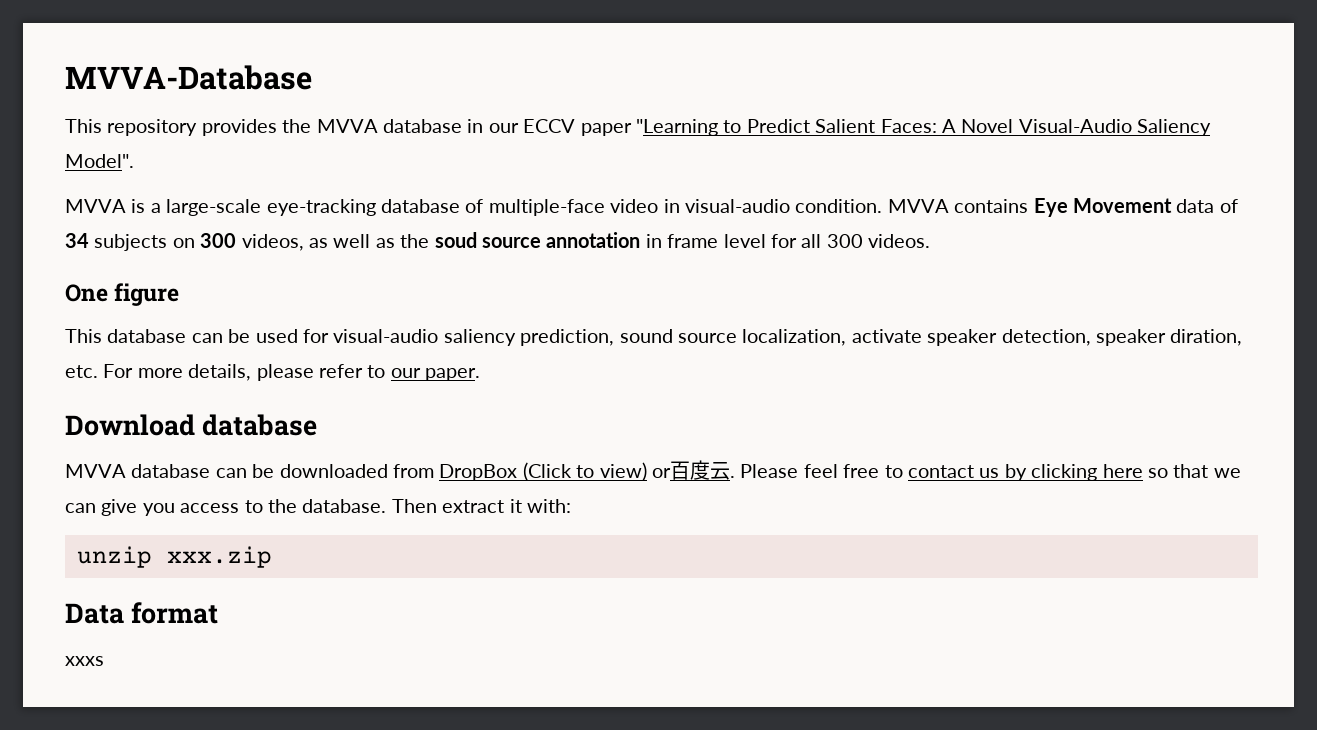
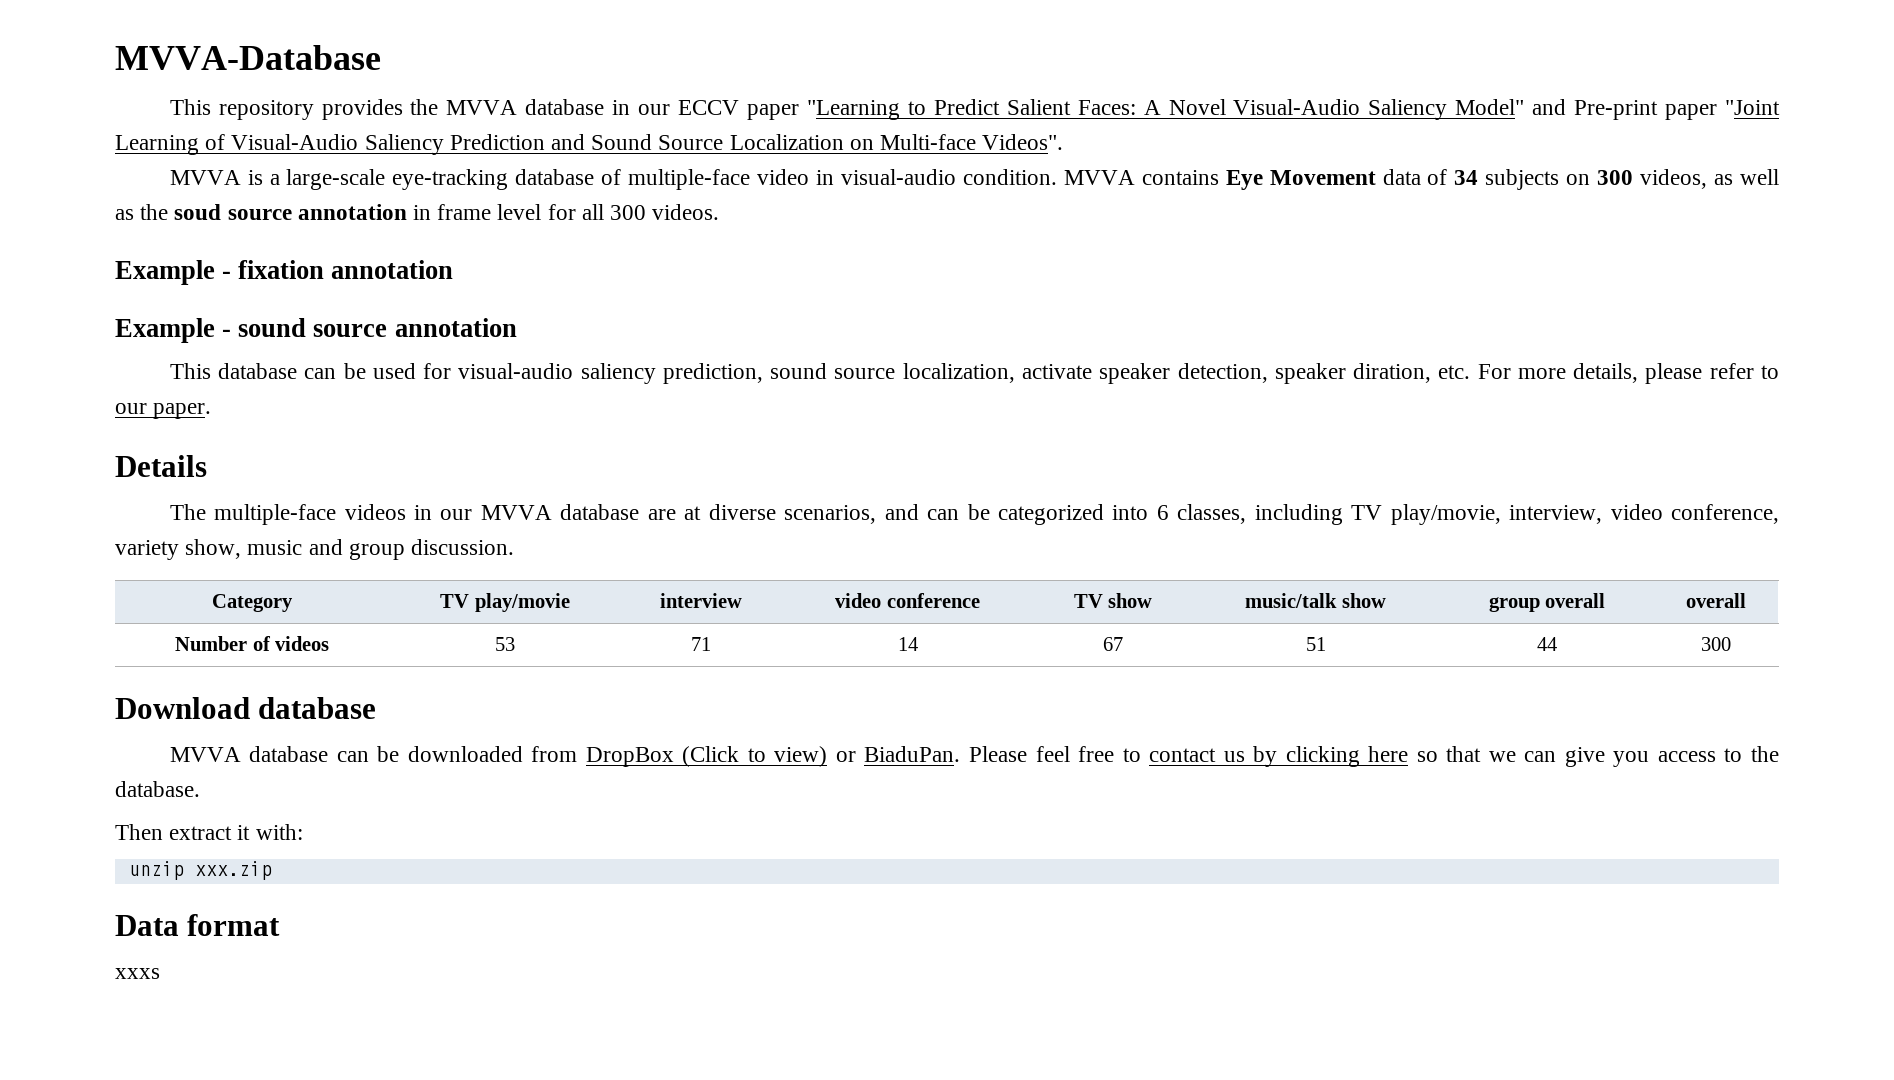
- This repository provides the MVVA database in our ECCV paper "Learning to Predict Salient Faces: A Novel Visual-Audio Saliency Model".
+ This repository provides the MVVA database in our ECCV paper "Learning to Predict Salient Faces: A Novel Visual-Audio Saliency Model" and Pre-print paper "Joint Learning of Visual-Audio Saliency Prediction and Sound Source Localization on Multi-face Videos".
- One figure
+ Example - fixation annotation
+ Example - sound source annotation
+ Details
+ The multiple-face videos in our MVVA database are at diverse scenarios, and can be categorized into 6 classes, including TV play/movie, interview, video conference, variety show, music and group discussion.
+ Category | TV play/movie | interview | video conference | TV show | music/talk show | group overall | overall
+ Number of videos | 53 | 71 | 14 | 67 | 51 | 44 | 300
- MVVA database can be downloaded from DropBox (Click to view) or百度云.
+ MVVA database can be downloaded from DropBox (Click to view) or BiaduPan.
- Please feel free to contact us by clicking here so that we can give you access to the database. Then extract it with:
+ Please feel free to contact us by clicking here so that we can give you access to the database.
+ Then extract it with:

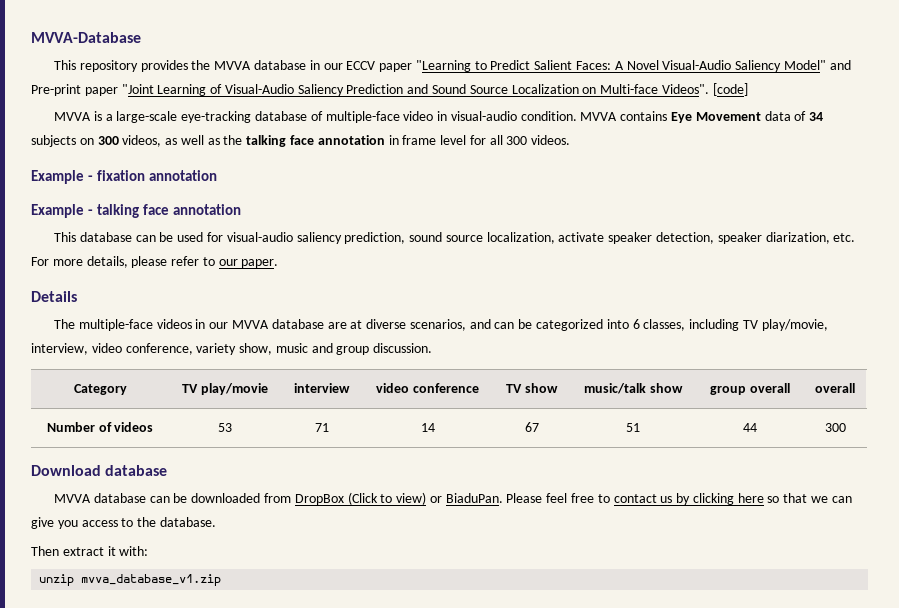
+ [code]
- MVVA contains Eye Movement data of 34 subjects on 300 videos, as well as the soud source annotation in frame level for all 300 videos.
+ MVVA contains Eye Movement data of 34 subjects on 300 videos, as well as the talking face annotation in frame level for all 300 videos.
- Example - sound source annotation
+ Example - talking face annotation
- This database can be used for visual-audio saliency prediction, sound source localization, activate speaker detection, speaker diration, etc. For more details, please refer to our paper.
+ This database can be used for visual-audio saliency prediction, sound source localization, activate speaker detection, speaker diarization, etc. For more details, please refer to our paper.
- unzip xxx.zip
- Data format
- xxxs
+ unzip mvva_database_v1.zip

